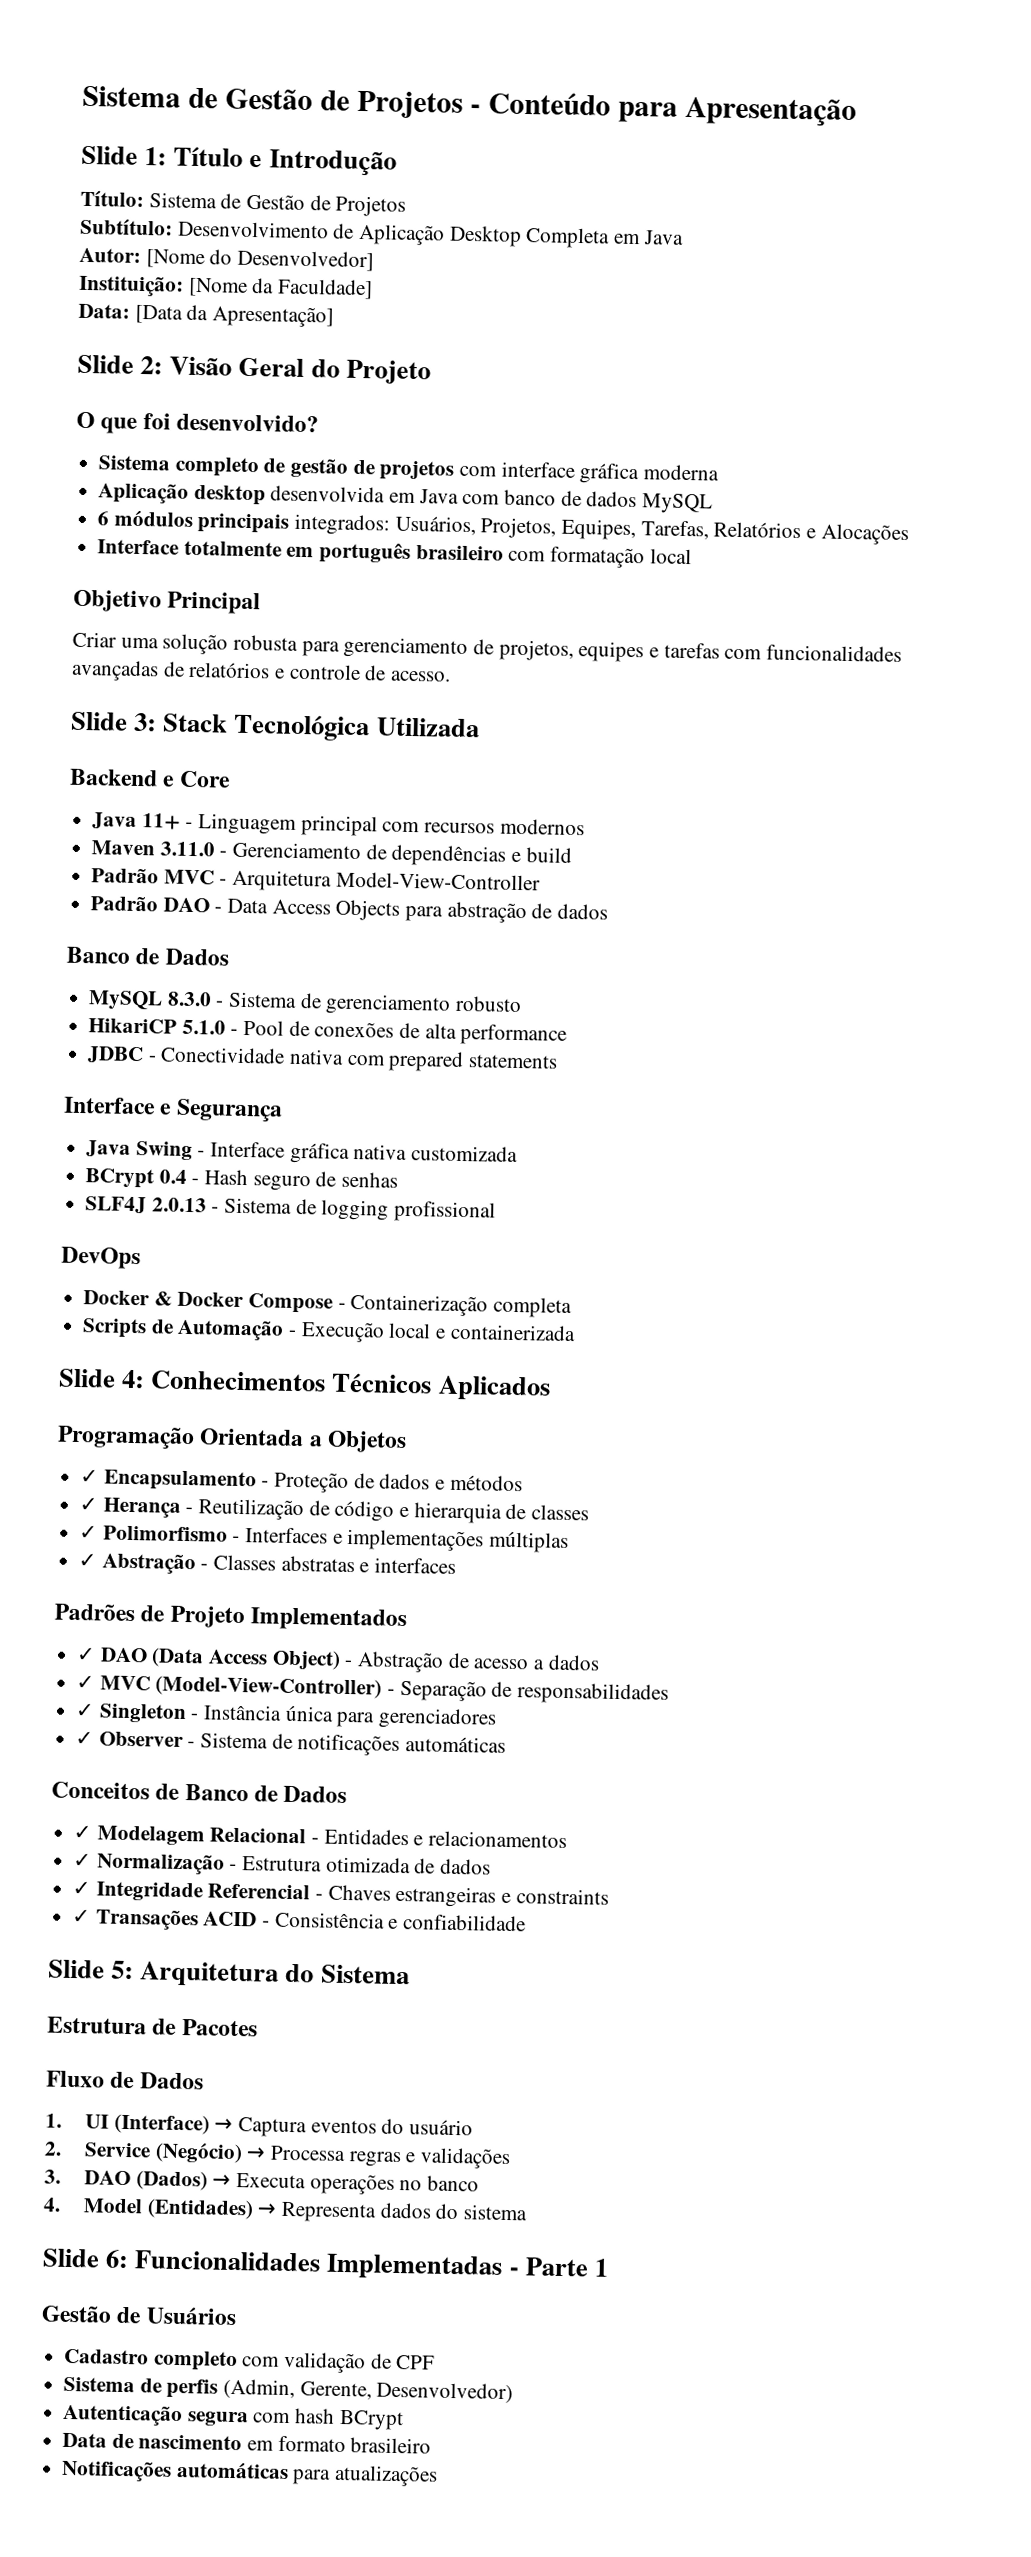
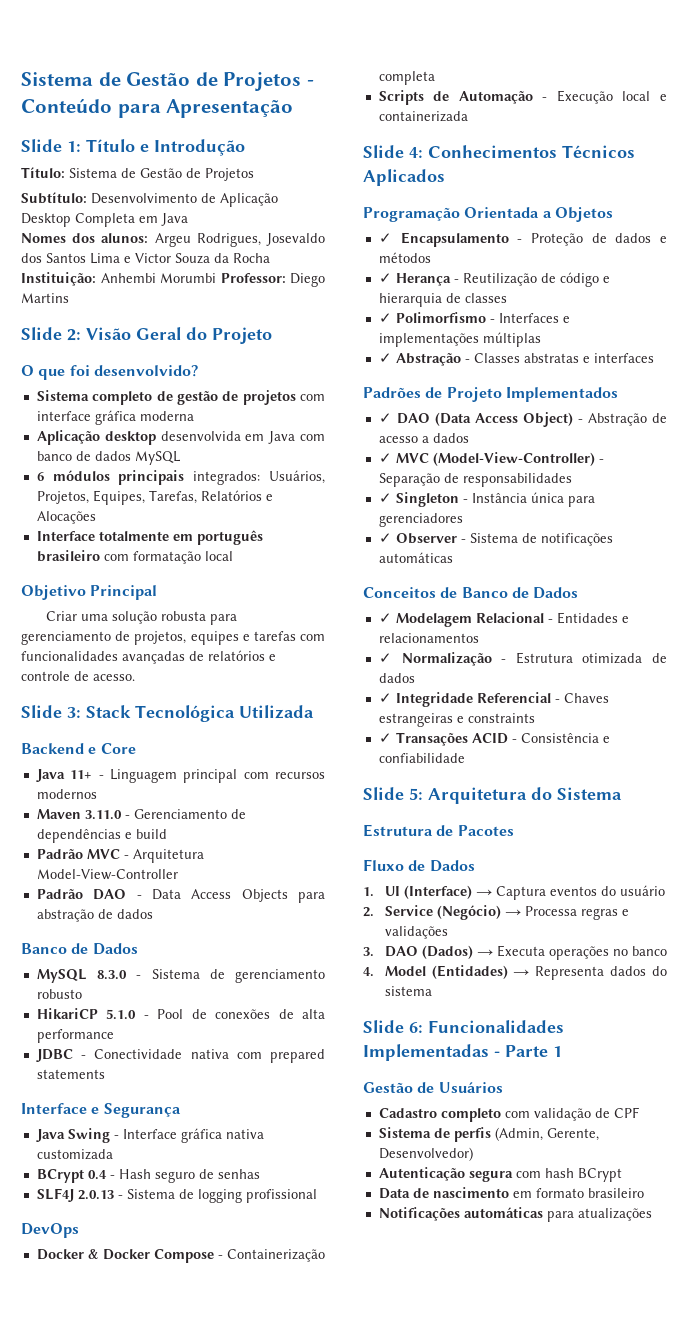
- Autor: [Nome do Desenvolvedor]
- Instituição: [Nome da Faculdade]
- Data: [Data da Apresentação]
+ Nomes dos alunos: Argeu Rodrigues, Josevaldo dos Santos Lima e Victor Souza da Rocha Instituição: Anhembi Morumbi Professor: Diego Martins

